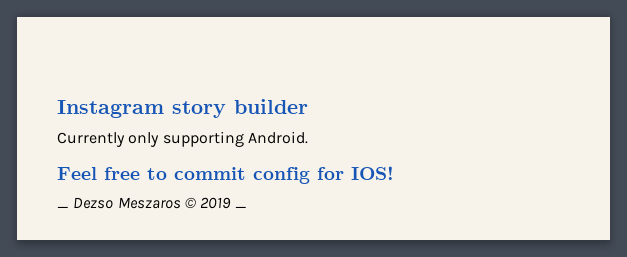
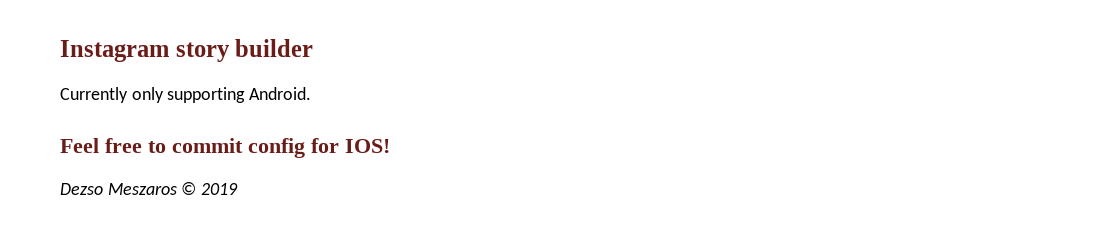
- _ Dezso Meszaros © 2019 _
+ Dezso Meszaros © 2019

